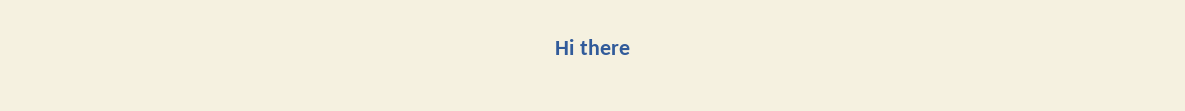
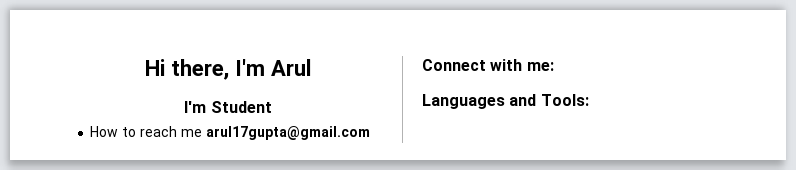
- Hi there
+ Hi there, I'm Arul
+ I'm Student
+ How to reach me arul17gupta@gmail.com
+ Connect with me:
+ Languages and Tools:

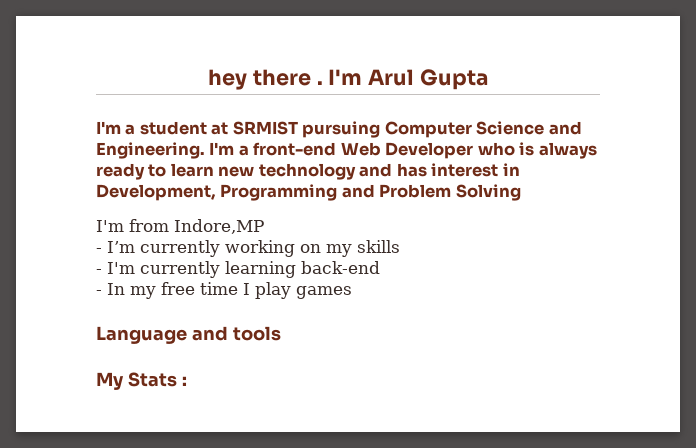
- Hi there, I'm Arul
- I'm Student
- How to reach me arul17gupta@gmail.com
- Connect with me:
- Languages and Tools:
+ hey there . I'm Arul Gupta
+ I'm a student at SRMIST pursuing Computer Science and Engineering. I'm a front-end Web Developer who is always ready to learn new technology and has interest in Development, Programming and Problem Solving
+ I'm from Indore,MP
+ - I’m currently working on my skills
+ - I'm currently learning back-end
+ - In my free time I play games
+ Language and tools
+ My Stats :

